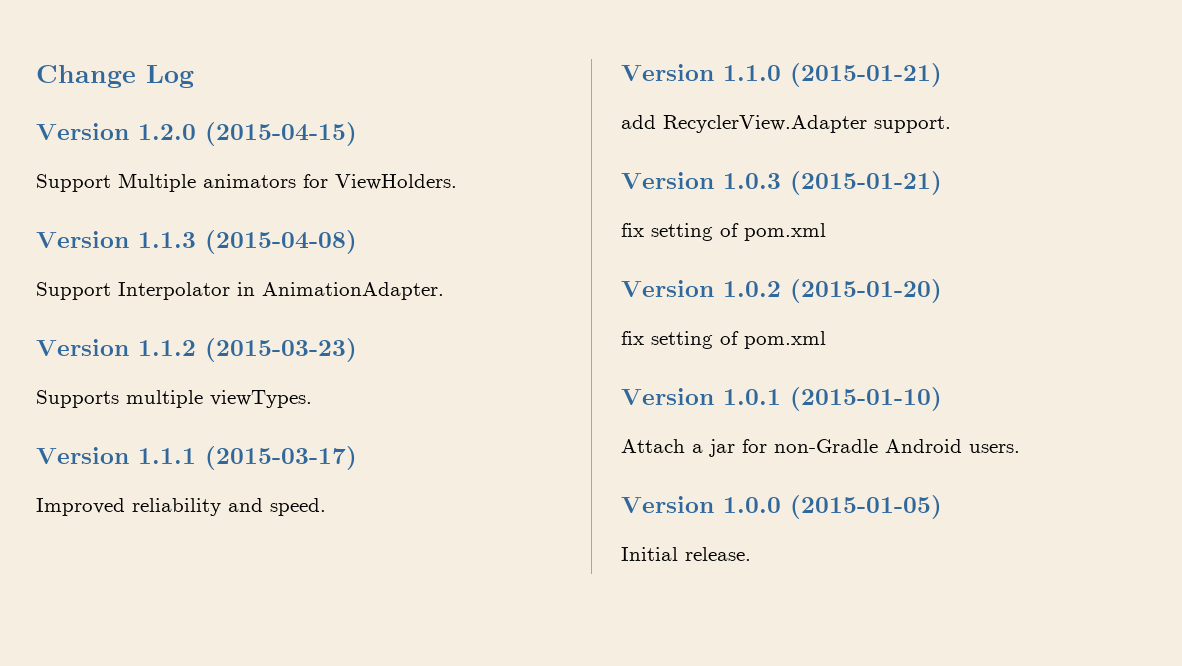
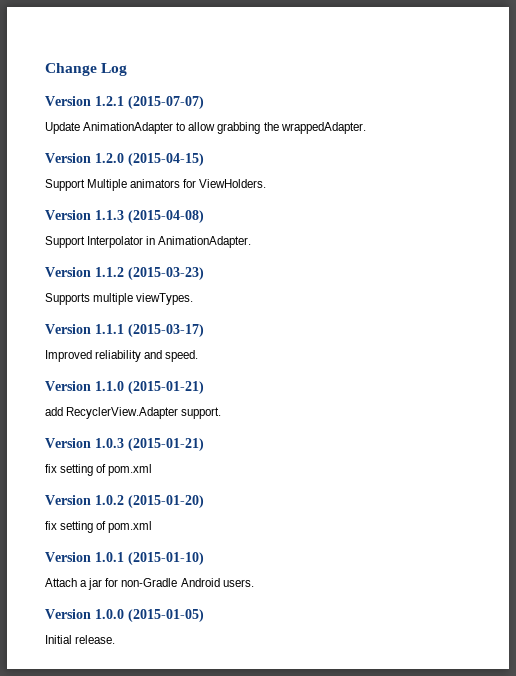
+ Version 1.2.1 (2015-07-07)
+ Update AnimationAdapter to allow grabbing the wrappedAdapter.

